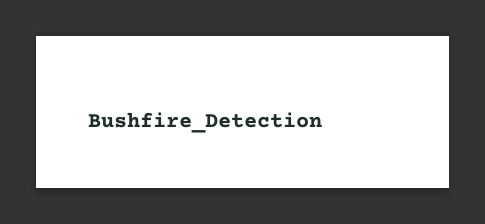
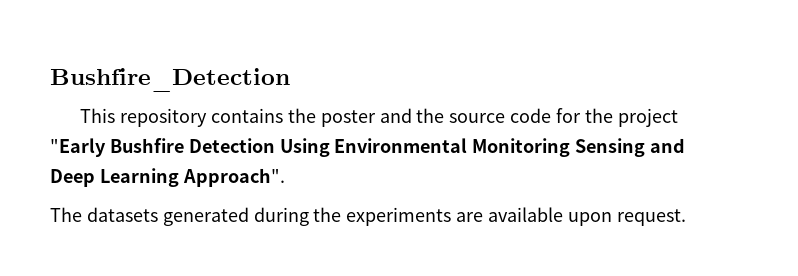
+ This repository contains the poster and the source code for the project "Early Bushfire Detection Using Environmental Monitoring Sensing and Deep Learning Approach".
+ The datasets generated during the experiments are available upon request.

